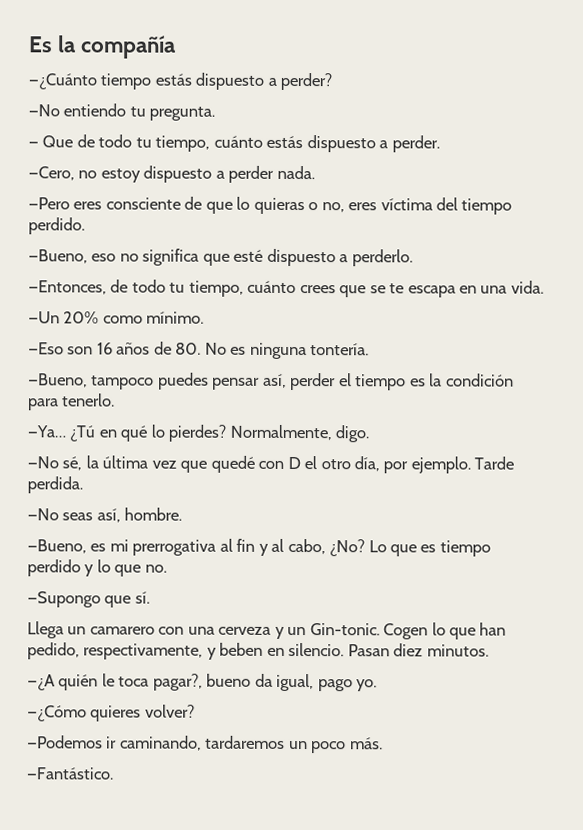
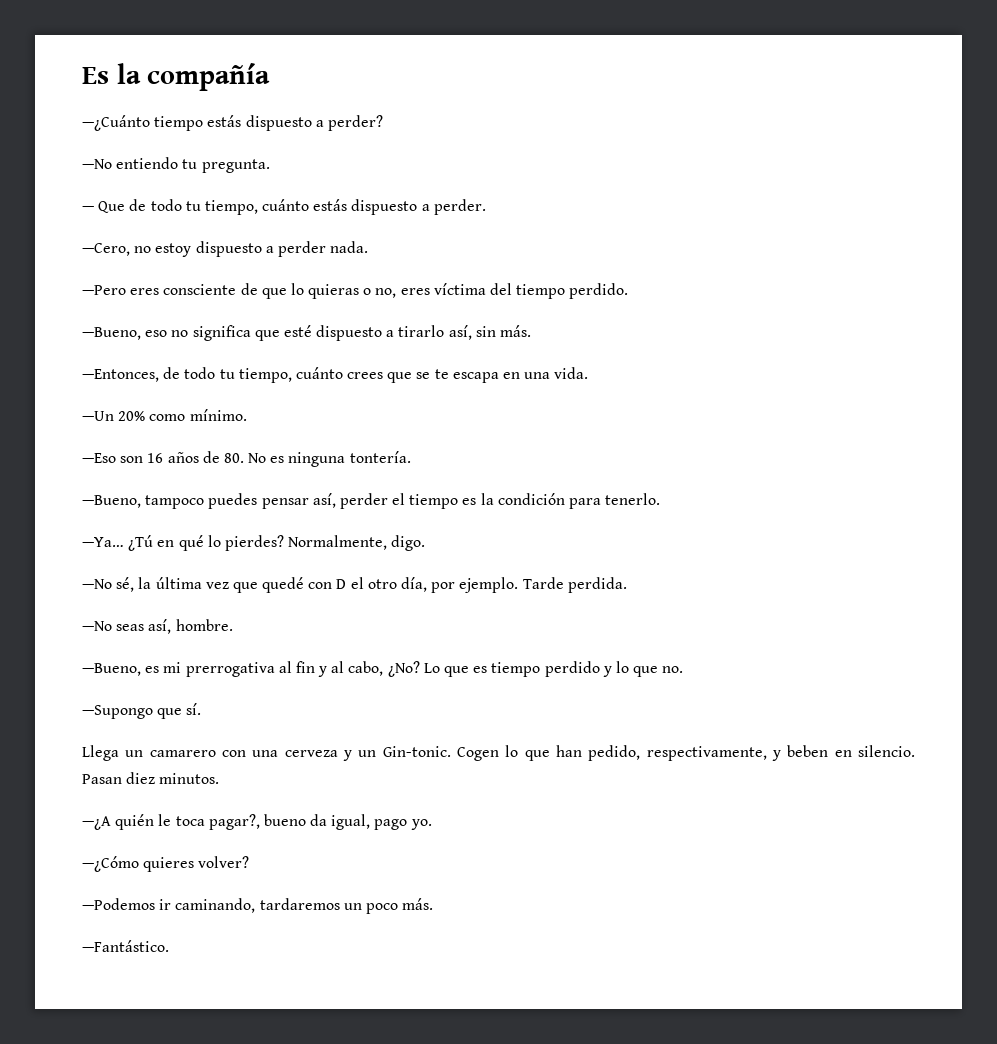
- —Bueno, eso no significa que esté dispuesto a perderlo.
+ —Bueno, eso no significa que esté dispuesto a tirarlo así, sin más.

